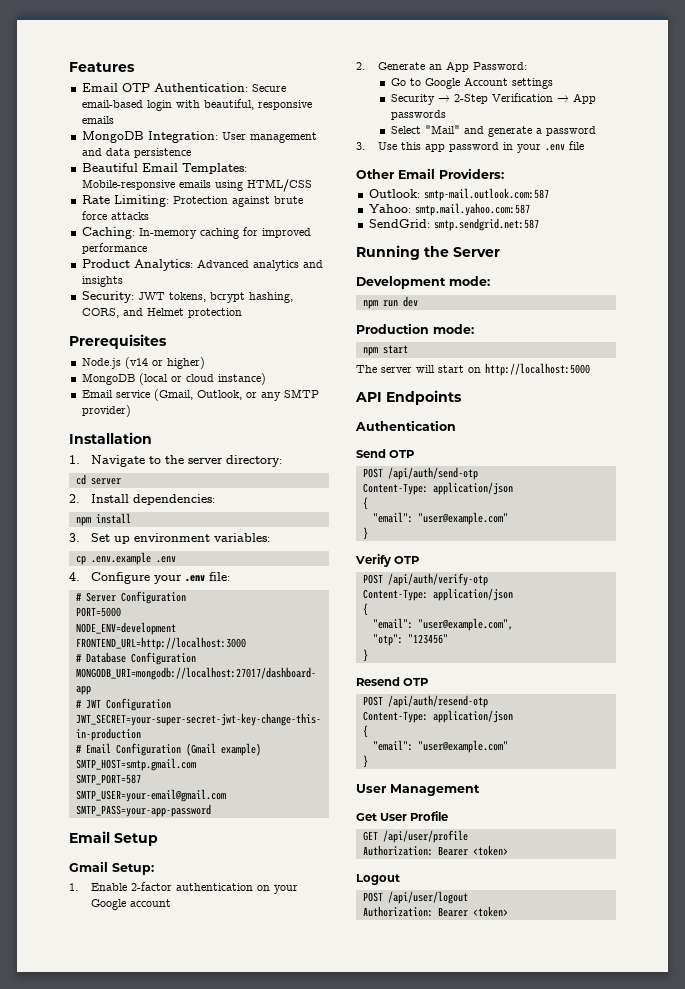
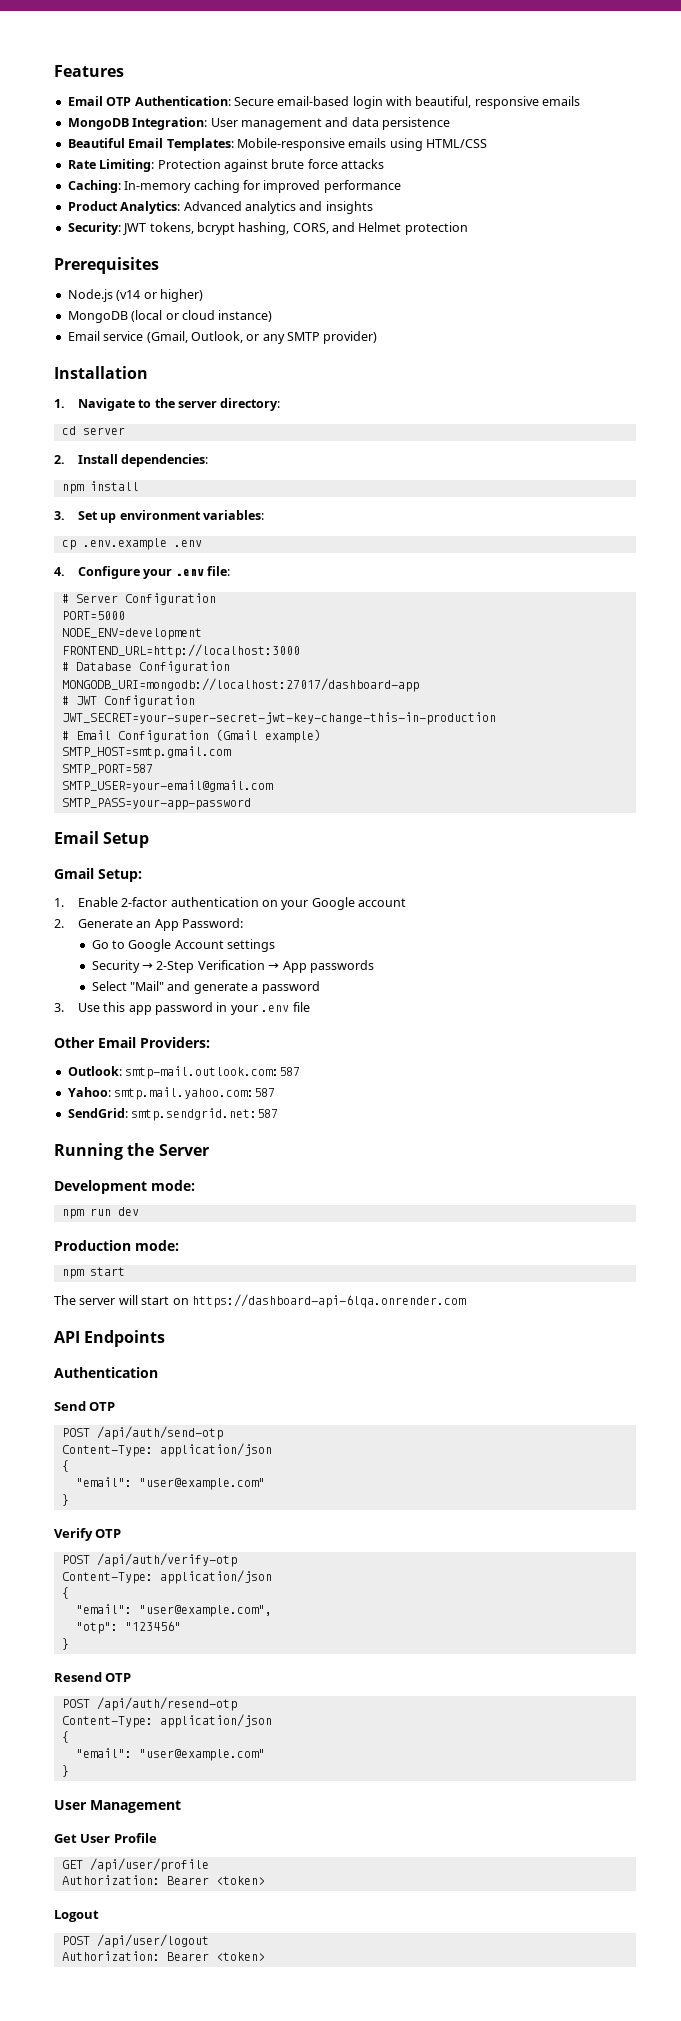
- The server will start on http://localhost:5000
+ The server will start on https://dashboard-api-6lqa.onrender.com

